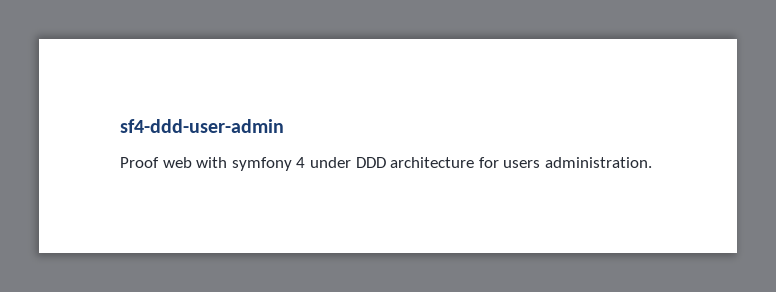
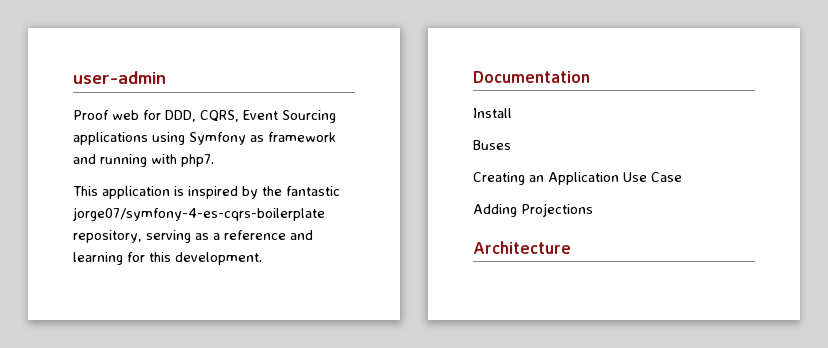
- sf4-ddd-user-admin
+ user-admin
- Proof web with symfony 4 under DDD architecture for users administration.
+ Proof web for DDD, CQRS, Event Sourcing applications using Symfony as framework and running with php7.
+ This application is inspired by the fantastic jorge07/symfony-4-es-cqrs-boilerplate repository, serving as a reference and learning for this development.
+ Documentation
+ Install
+ Buses
+ Creating an Application Use Case
+ Adding Projections
+ Architecture

